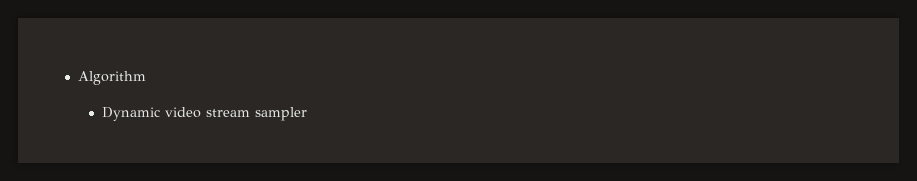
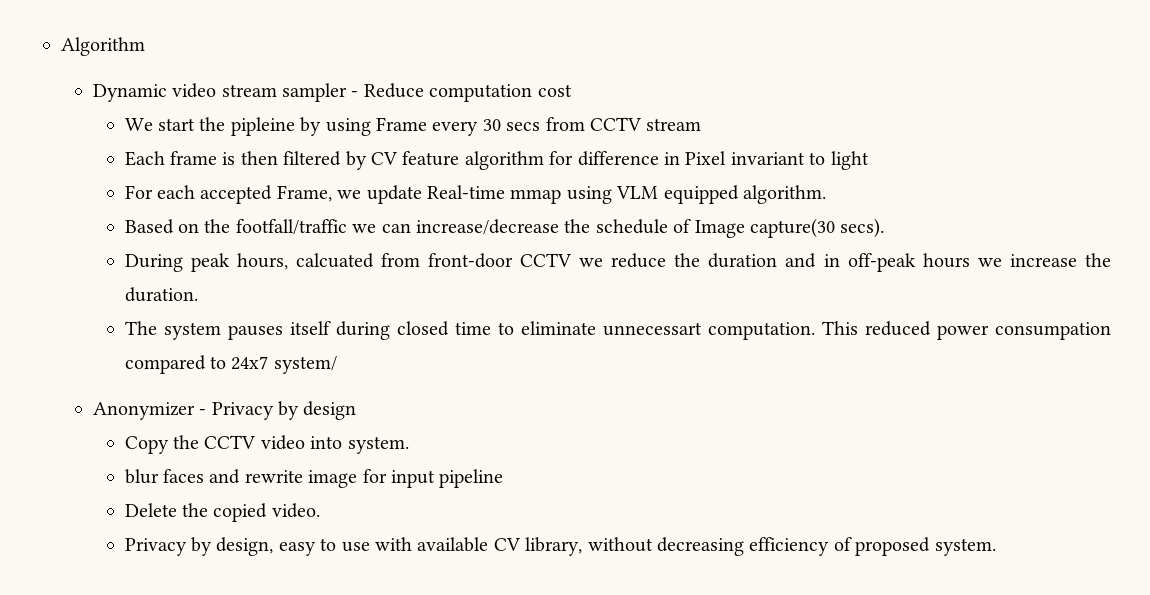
- Dynamic video stream sampler
+ Dynamic video stream sampler - Reduce computation cost
+ We start the pipleine by using Frame every 30 secs from CCTV stream
+ Each frame is then filtered by CV feature algorithm for difference in Pixel invariant to light
+ For each accepted Frame, we update Real-time mmap using VLM equipped algorithm.
+ Based on the footfall/traffic we can increase/decrease the schedule of Image capture(30 secs).
+ During peak hours, calcuated from front-door CCTV we reduce the duration and in off-peak hours we increase the duration.
+ The system pauses itself during closed time to eliminate unnecessart computation. This reduced power consumpation compared to 24x7 system/
+ Anonymizer - Privacy by design
+ Copy the CCTV video into system.
+ blur faces and rewrite image for input pipeline
+ Delete the copied video.
+ Privacy by design, easy to use with available CV library, without decreasing efficiency of proposed system.

